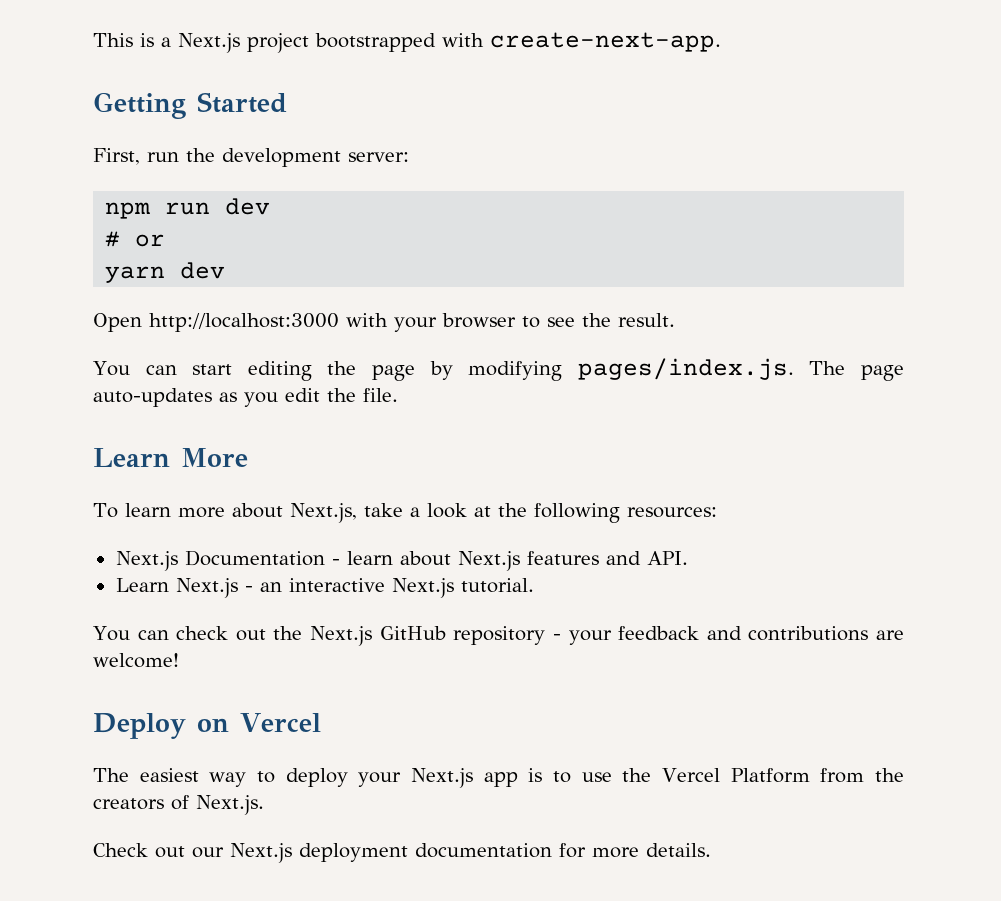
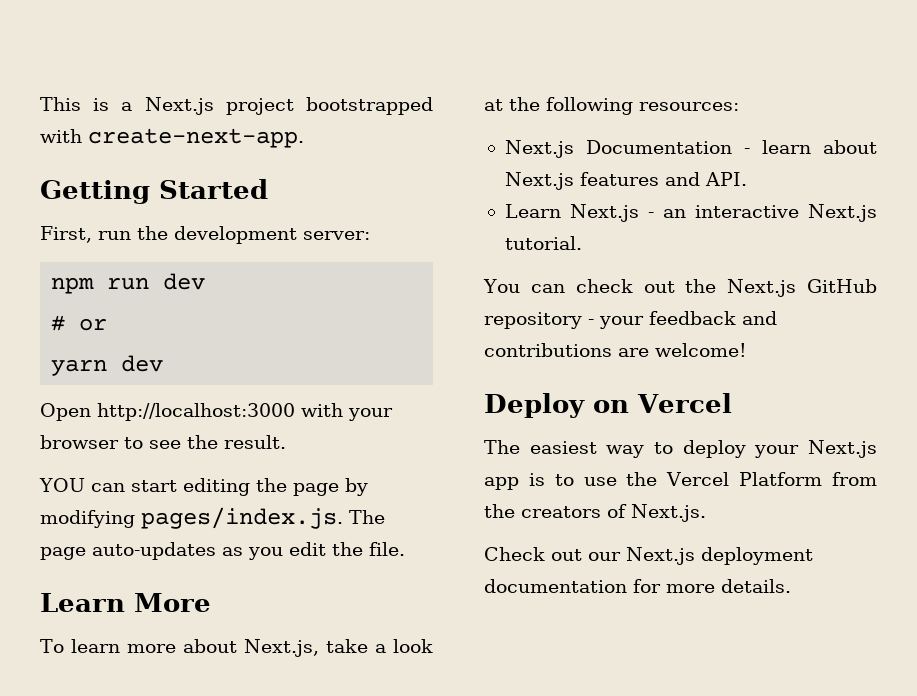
- You can start editing the page by modifying pages/index.js. The page auto-updates as you edit the file.
+ YOU can start editing the page by modifying pages/index.js. The page auto-updates as you edit the file.

